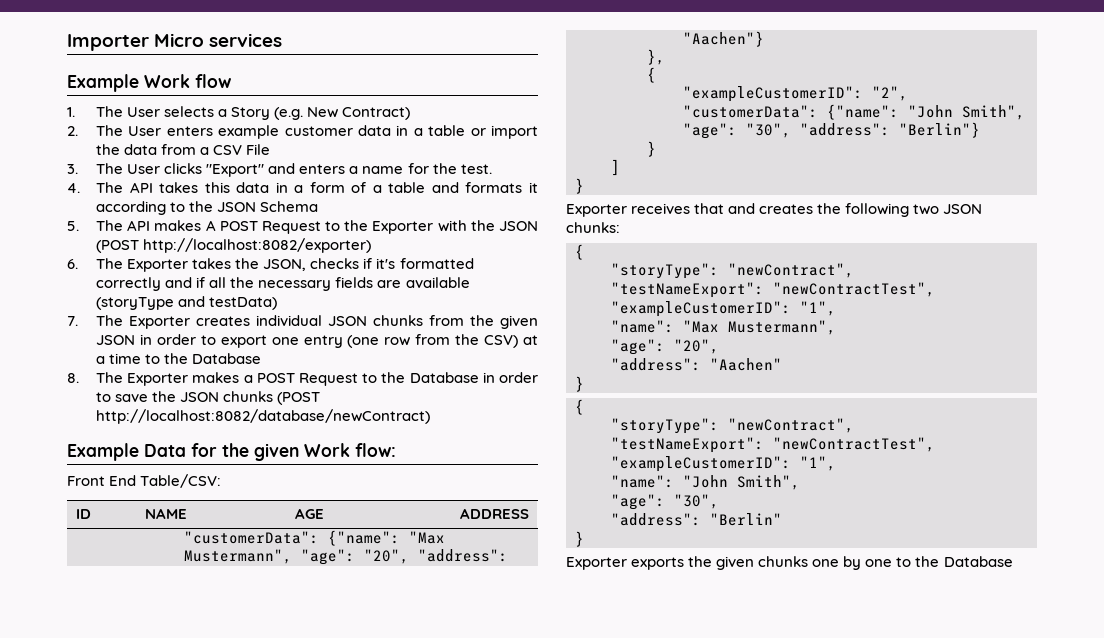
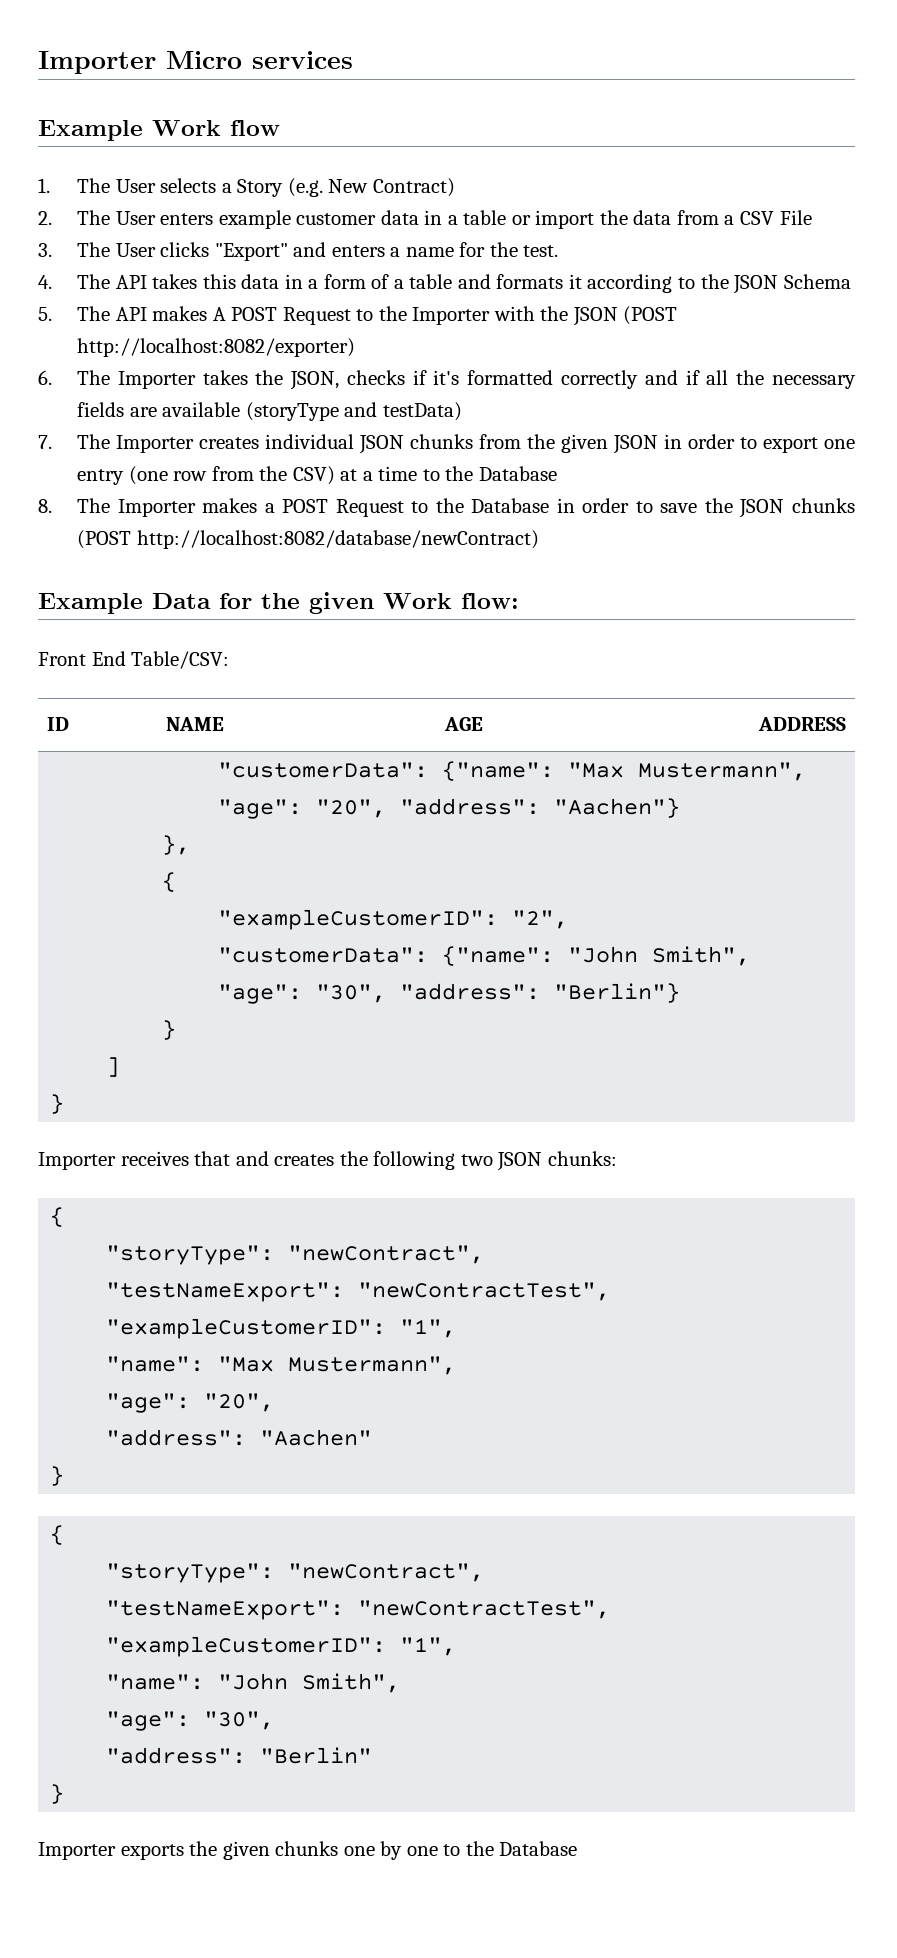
- 5. The API makes A POST Request to the Exporter with the JSON (POST http://localhost:8082/exporter)
+ 5. The API makes A POST Request to the Importer with the JSON (POST http://localhost:8082/exporter)
- 6. The Exporter takes the JSON, checks if it's formatted correctly and if all the necessary fields are available (storyType and testData)
+ 6. The Importer takes the JSON, checks if it's formatted correctly and if all the necessary fields are available (storyType and testData)
- 7. The Exporter creates individual JSON chunks from the given JSON in order to export one entry (one row from the CSV) at a time to the Database
+ 7. The Importer creates individual JSON chunks from the given JSON in order to export one entry (one row from the CSV) at a time to the Database
- 8. The Exporter makes a POST Request to the Database in order to save the JSON chunks (POST http://localhost:8082/database/newContract)
+ 8. The Importer makes a POST Request to the Database in order to save the JSON chunks (POST http://localhost:8082/database/newContract)
- Exporter receives that and creates the following two JSON chunks:
+ Importer receives that and creates the following two JSON chunks:
- Exporter exports the given chunks one by one to the Database
+ Importer exports the given chunks one by one to the Database

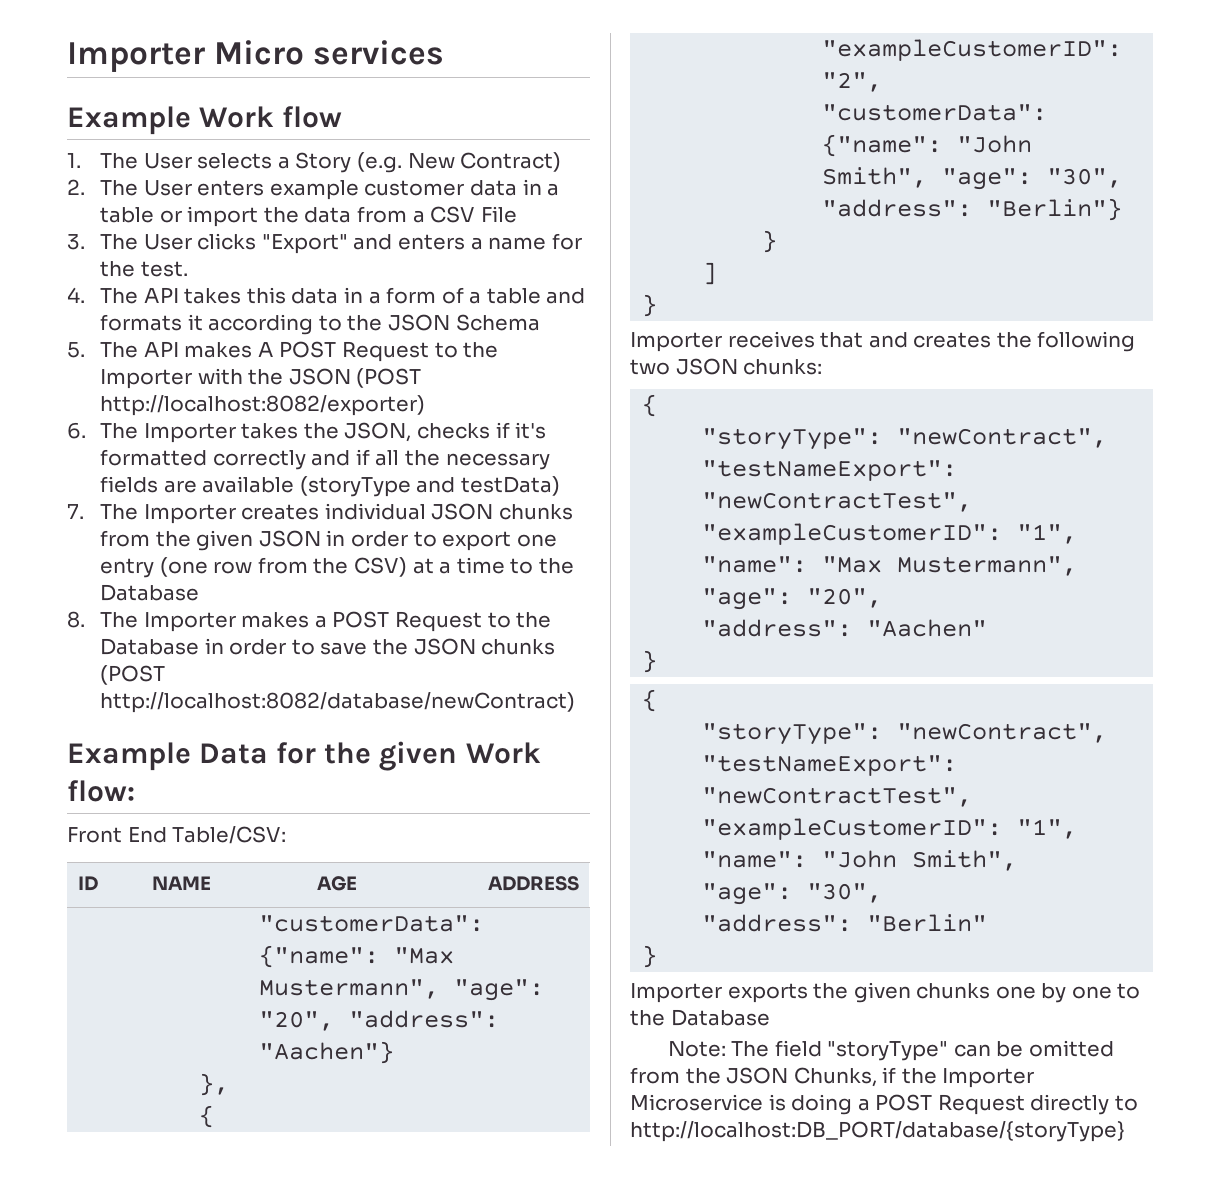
+ Note: The field "storyType" can be omitted from the JSON Chunks, if the Importer Microservice is doing a POST Request directly to http://localhost:DB_PORT/database/{storyType}

